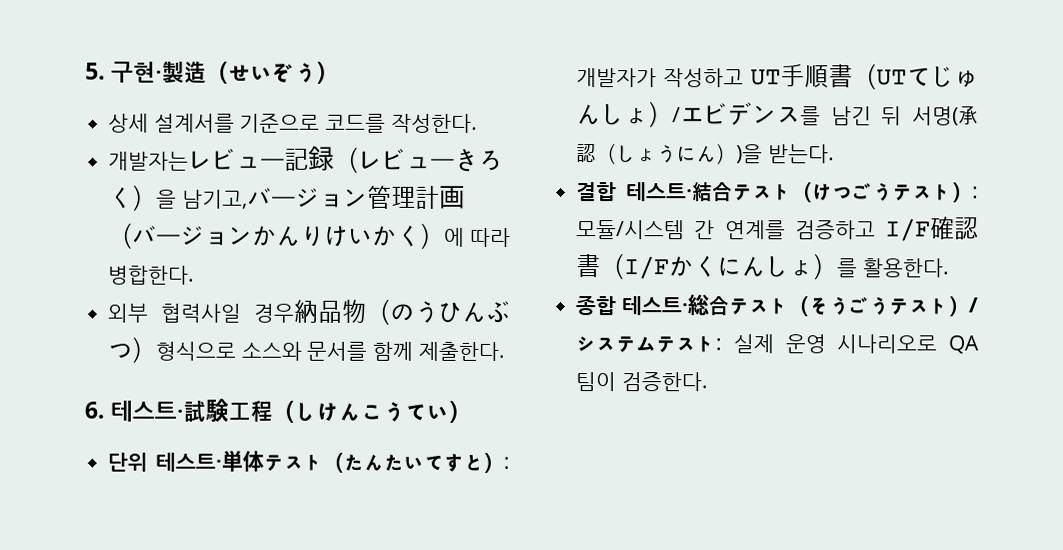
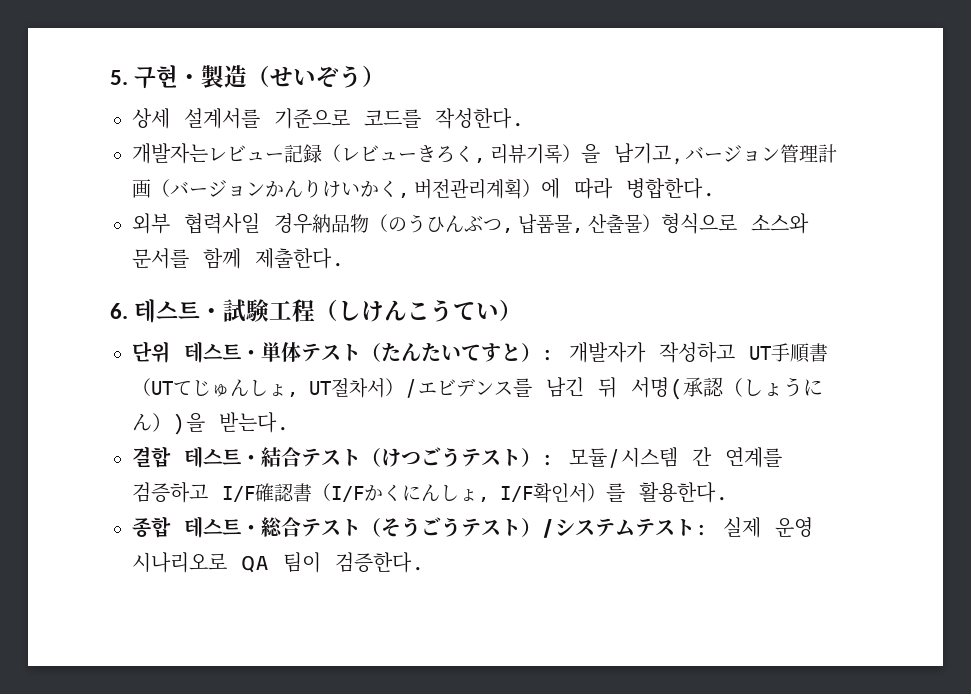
- 개발자는レビュー記録（レビューきろく）을 남기고,バージョン管理計画（バージョンかんりけいかく）에 따라 병합한다.
+ 개발자는レビュー記録（レビューきろく, 리뷰기록）을 남기고,バージョン管理計画（バージョンかんりけいかく, 버전관리계획）에 따라 병합한다.
- 외부 협력사일 경우納品物（のうひんぶつ）형식으로 소스와 문서를 함께 제출한다.
+ 외부 협력사일 경우納品物（のうひんぶつ, 납품물, 산출물）형식으로 소스와 문서를 함께 제출한다.
- 단위 테스트・単体テスト（たんたいてすと）: 개발자가 작성하고 UT手順書（UTてじゅんしょ）/エビデンス를 남긴 뒤 서명(承認（しょうにん）)을 받는다.
+ 단위 테스트・単体テスト（たんたいてすと）: 개발자가 작성하고 UT手順書（UTてじゅんしょ, UT절차서）/エビデンス를 남긴 뒤 서명(承認（しょうにん）)을 받는다.
- 결합 테스트・結合テスト（けつごうテスト）: 모듈/시스템 간 연계를 검증하고 I/F確認書（I/Fかくにんしょ）를 활용한다.
+ 결합 테스트・結合テスト（けつごうテスト）: 모듈/시스템 간 연계를 검증하고 I/F確認書（I/Fかくにんしょ, I/F확인서）를 활용한다.

